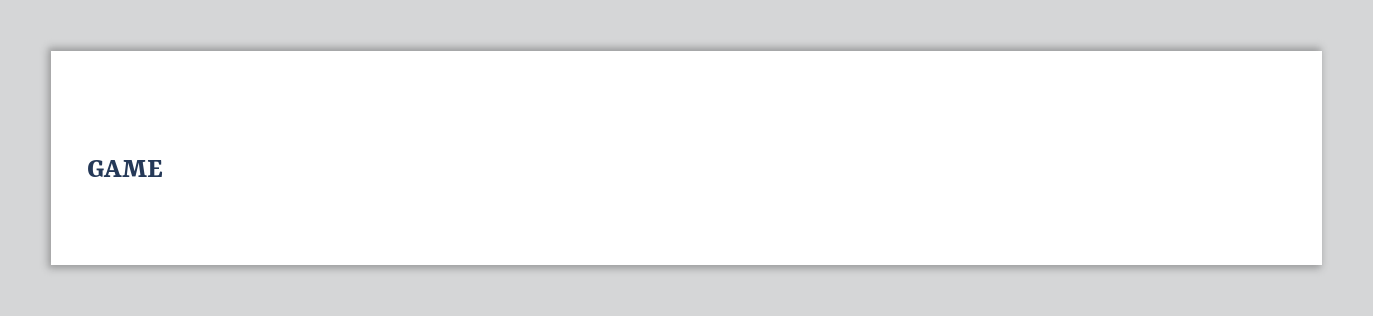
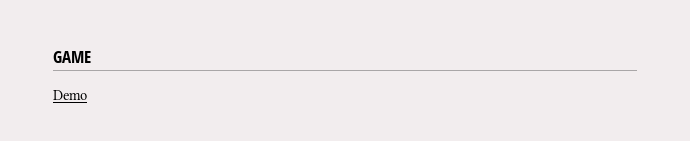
+ Demo

